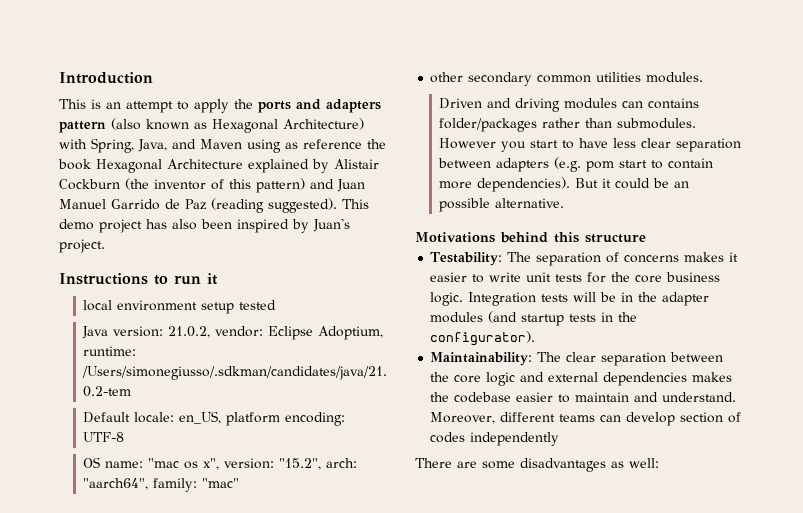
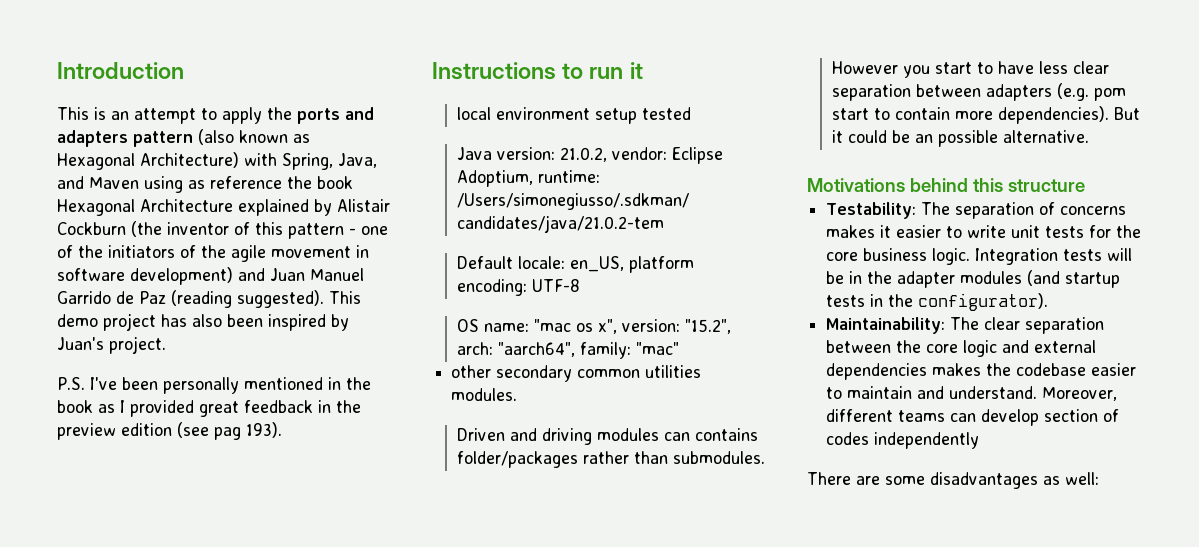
- This is an attempt to apply the ports and adapters pattern (also known as Hexagonal Architecture) with Spring, Java, and Maven using as reference the book Hexagonal Architecture explained by Alistair Cockburn (the inventor of this pattern) and Juan Manuel Garrido de Paz (reading suggested).
+ This is an attempt to apply the ports and adapters pattern (also known as Hexagonal Architecture) with Spring, Java, and Maven using as reference the book Hexagonal Architecture explained by Alistair Cockburn (the inventor of this pattern - one of the initiators of the agile movement in software development) and Juan Manuel Garrido de Paz (reading suggested).
+ P.S. I've been personally mentioned in the book as I provided great feedback in the preview edition (see pag 193).

